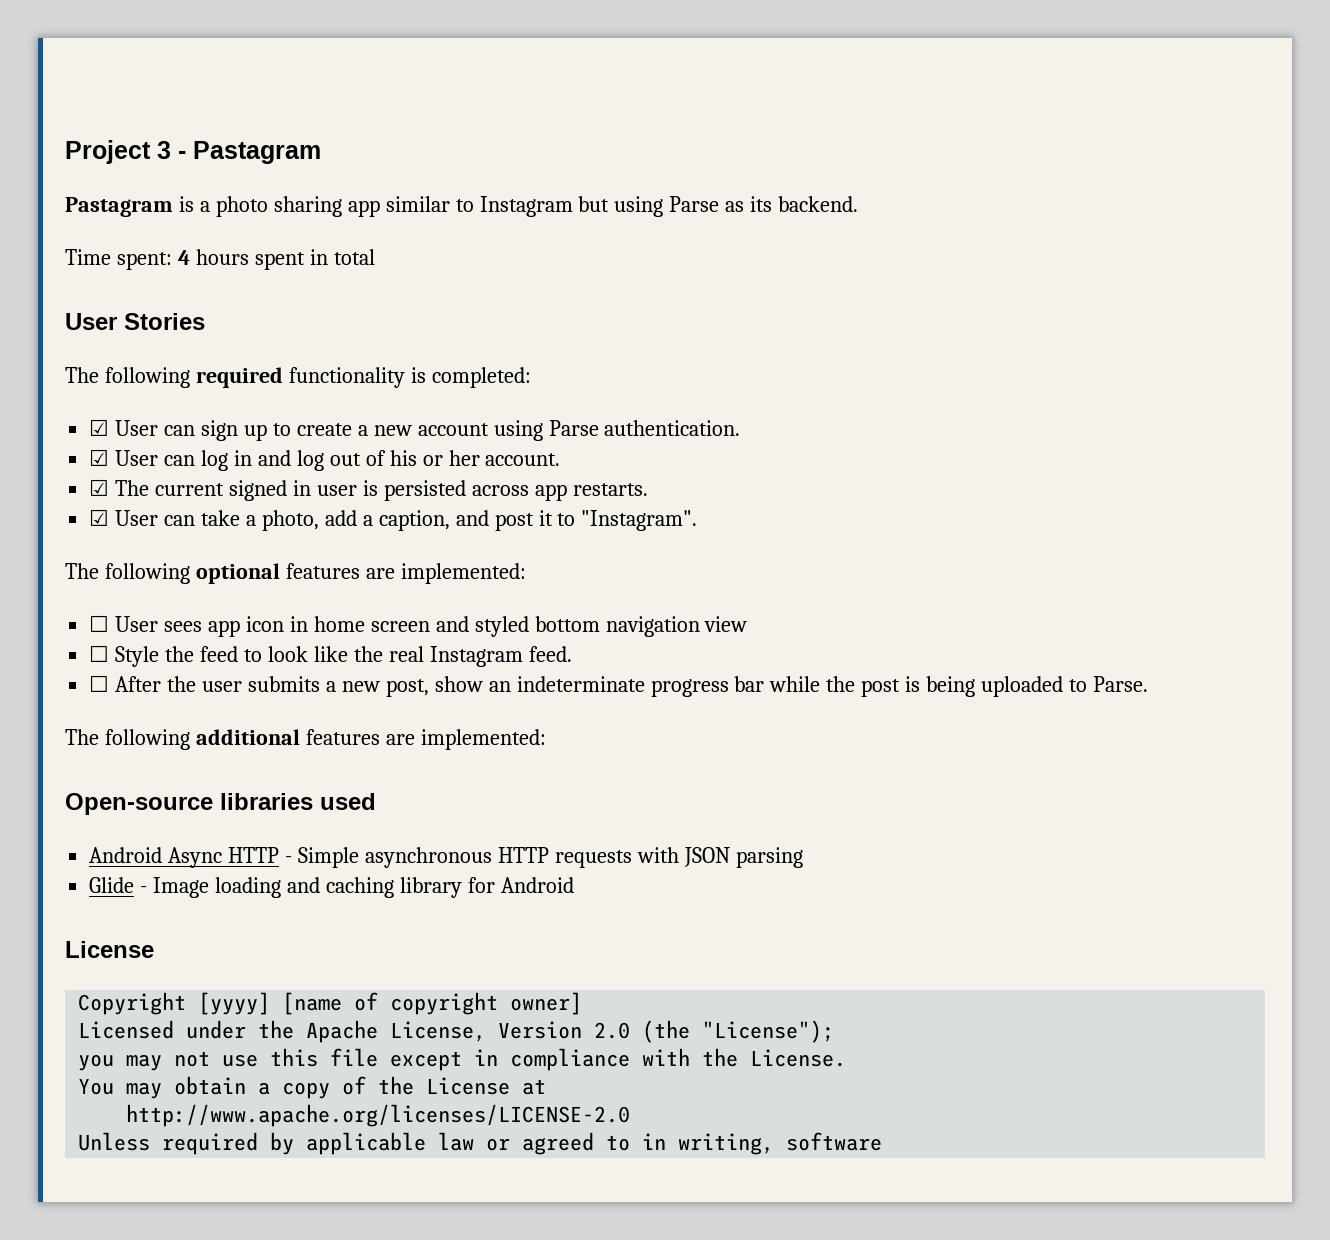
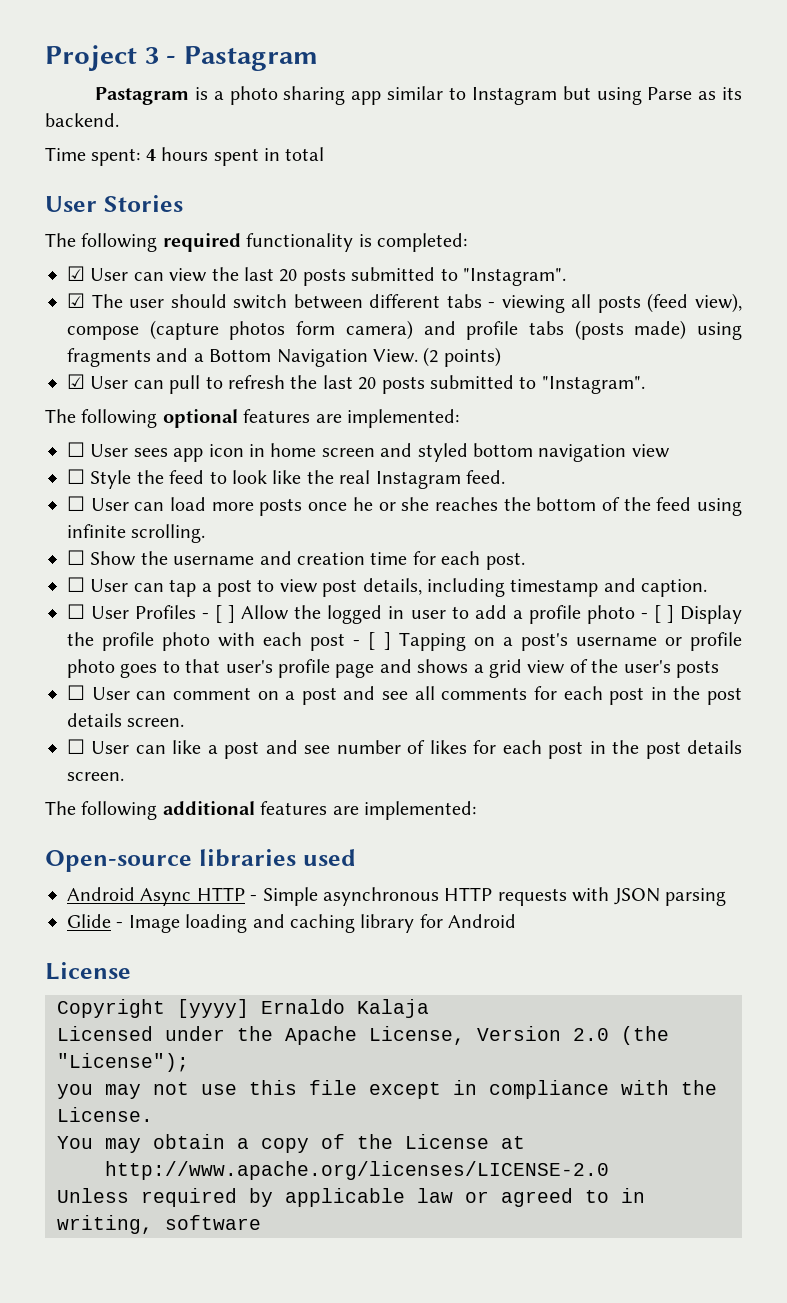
- ☑ User can sign up to create a new account using Parse authentication.
- ☑ User can log in and log out of his or her account.
- ☑ The current signed in user is persisted across app restarts.
- ☑ User can take a photo, add a caption, and post it to "Instagram".
+ ☑ User can view the last 20 posts submitted to "Instagram".
+ ☑ The user should switch between different tabs - viewing all posts (feed view), compose (capture photos form camera) and profile tabs (posts made) using fragments and a Bottom Navigation View. (2 points)
+ ☑ User can pull to refresh the last 20 posts submitted to "Instagram".
- ☐ After the user submits a new post, show an indeterminate progress bar while the post is being uploaded to Parse.
+ ☐ User can load more posts once he or she reaches the bottom of the feed using infinite scrolling.
+ ☐ Show the username and creation time for each post.
+ ☐ User can tap a post to view post details, including timestamp and caption.
+ ☐ User Profiles - [ ] Allow the logged in user to add a profile photo - [ ] Display the profile photo with each post - [ ] Tapping on a post's username or profile photo goes to that user's profile page and shows a grid view of the user's posts
+ ☐ User can comment on a post and see all comments for each post in the post details screen.
+ ☐ User can like a post and see number of likes for each post in the post details screen.
- Copyright [yyyy] [name of copyright owner]
+ Copyright [yyyy] Ernaldo Kalaja

